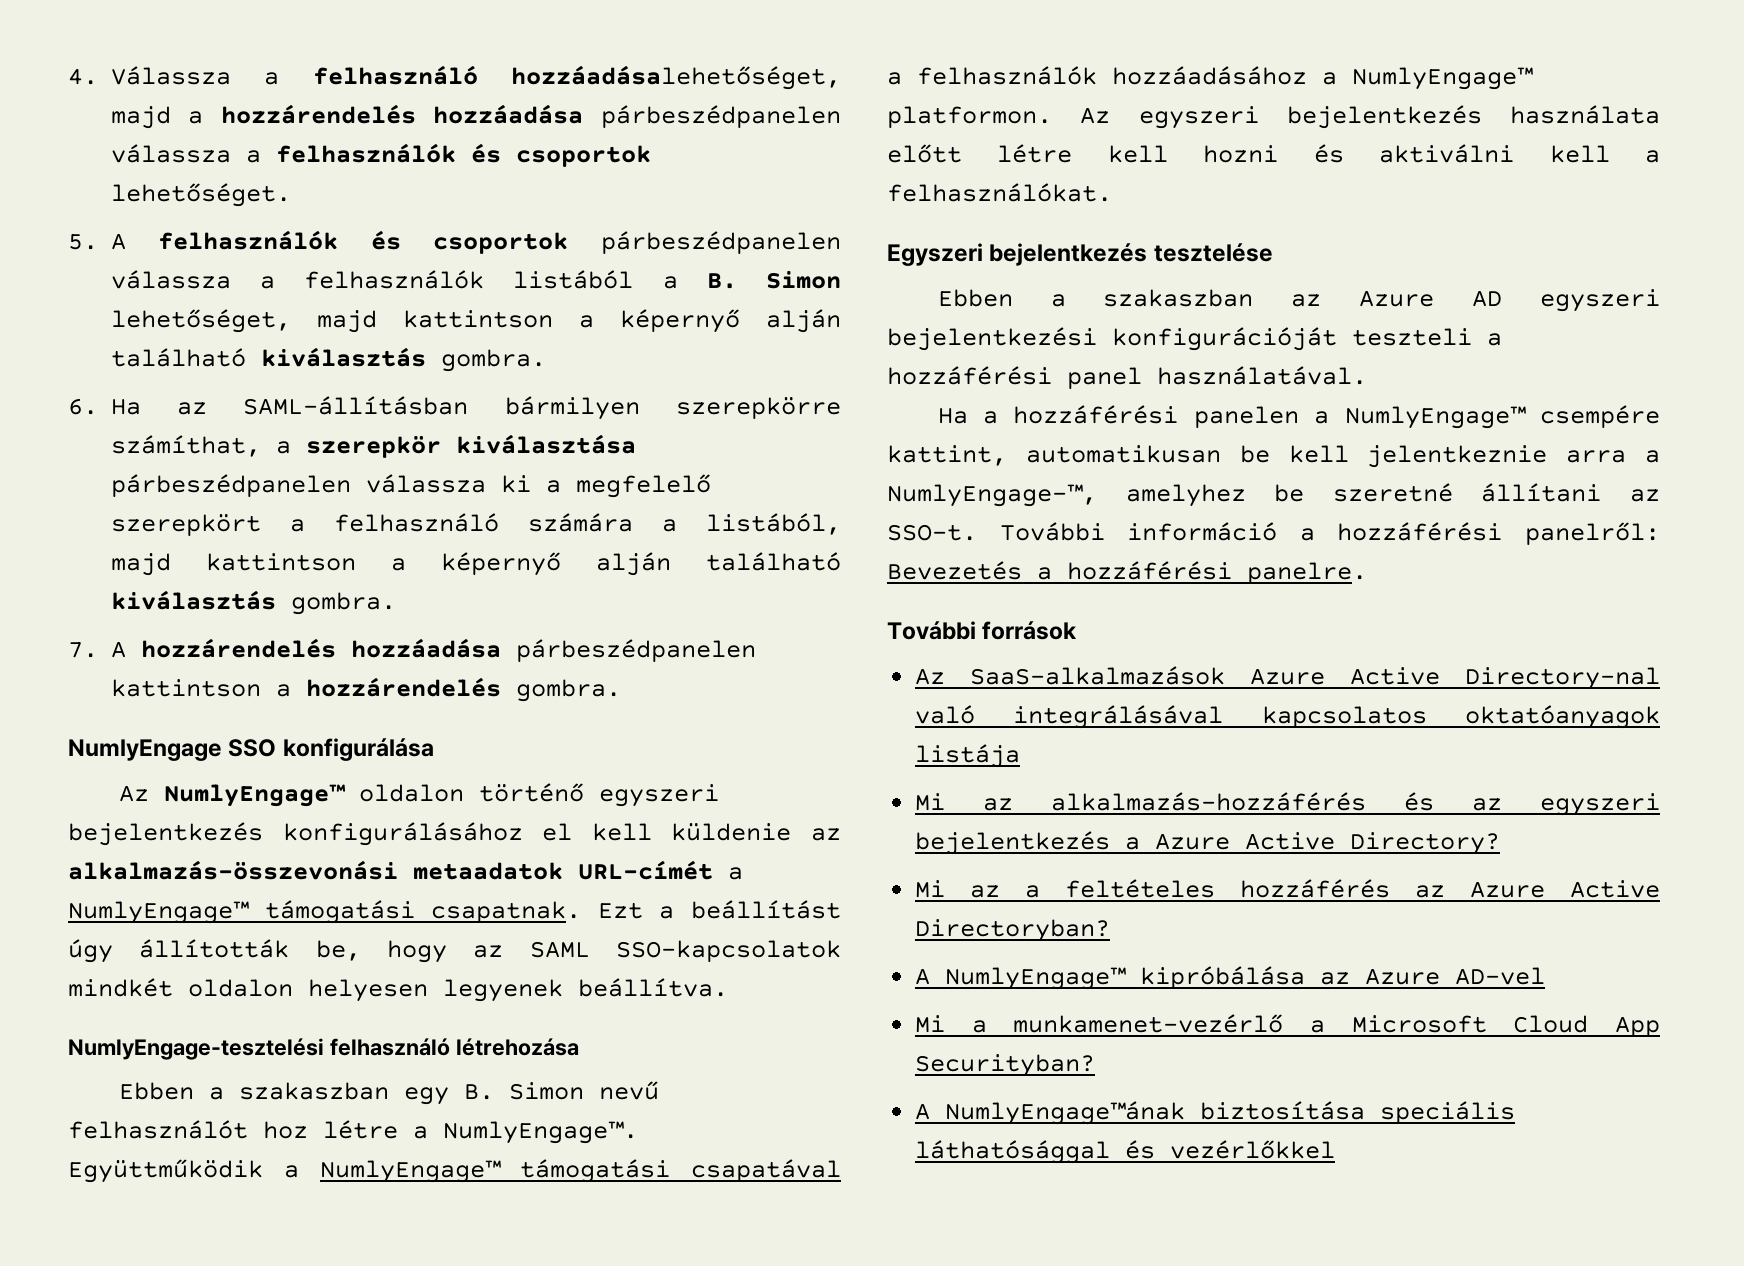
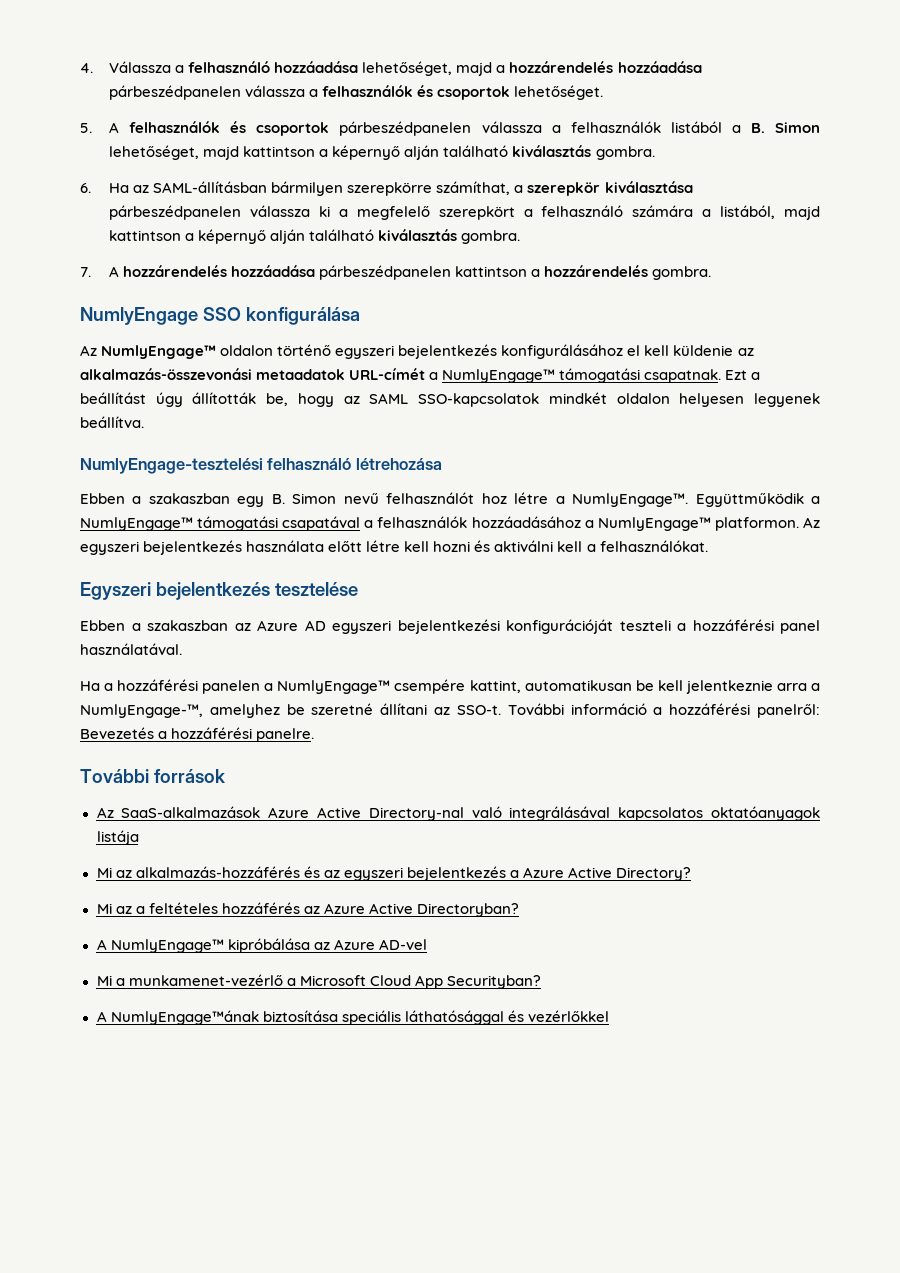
- 4. Válassza a felhasználó hozzáadásalehetőséget, majd a hozzárendelés hozzáadása párbeszédpanelen válassza a felhasználók és csoportok lehetőséget.
+ 4. Válassza a felhasználó hozzáadása lehetőséget, majd a hozzárendelés hozzáadása párbeszédpanelen válassza a felhasználók és csoportok lehetőséget.

